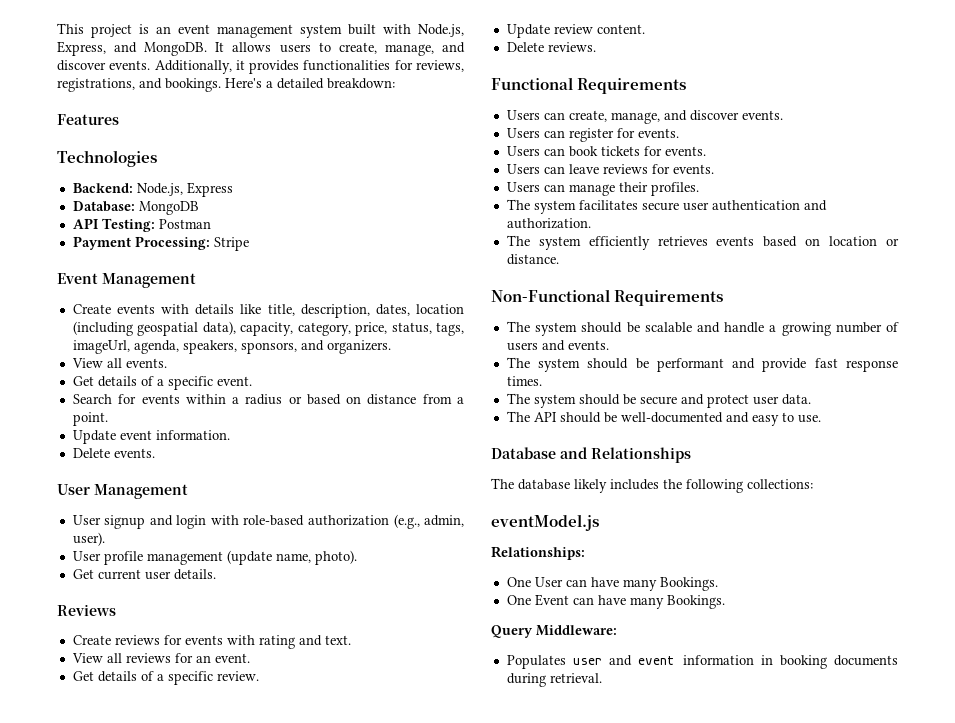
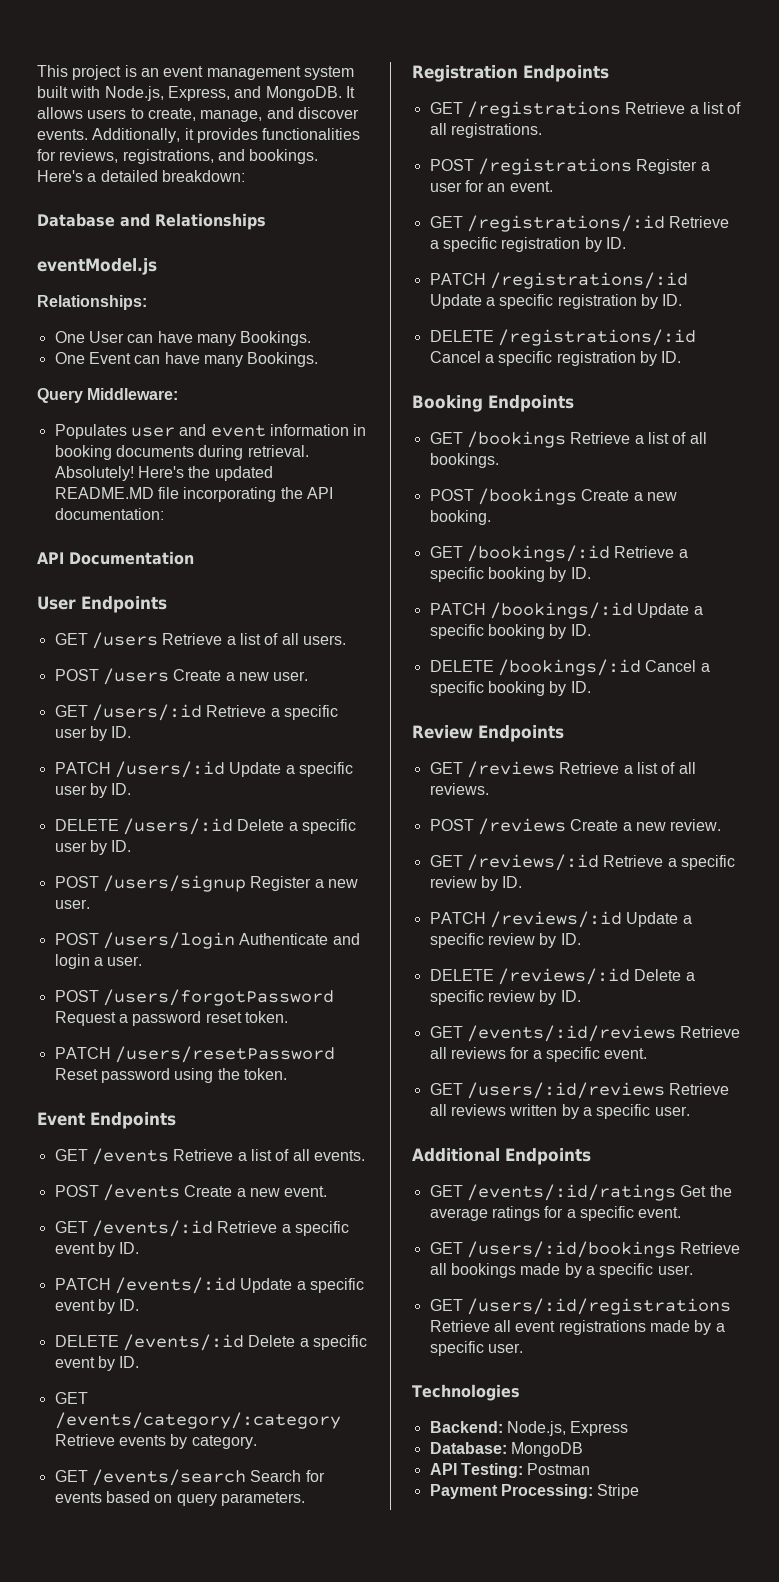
- Features
- Technologies
- Backend: Node.js, Express
- Database: MongoDB
- API Testing: Postman
- Payment Processing: Stripe
- Event Management
- Create events with details like title, description, dates, location (including geospatial data), capacity, category, price, status, tags, imageUrl, agenda, speakers, sponsors, and organizers.
- View all events.
- Get details of a specific event.
- Search for events within a radius or based on distance from a point.
- Update event information.
- Delete events.
- User Management
- User signup and login with role-based authorization (e.g., admin, user).
- User profile management (update name, photo).
- Get current user details.
- Reviews
- Create reviews for events with rating and text.
- View all reviews for an event.
- Get details of a specific review.
- Update review content.
- Delete reviews.
- Functional Requirements
- Users can create, manage, and discover events.
- Users can register for events.
- Users can book tickets for events.
- Users can leave reviews for events.
- Users can manage their profiles.
- The system facilitates secure user authentication and authorization.
- The system efficiently retrieves events based on location or distance.
- Non-Functional Requirements
- The system should be scalable and handle a growing number of users and events.
- The system should be performant and provide fast response times.
- The system should be secure and protect user data.
- The API should be well-documented and easy to use.
  Database and Relationships
- The database likely includes the following collections:
+ Absolutely! Here's the updated README.MD file incorporating the API documentation:
+ API Documentation
+ User Endpoints
+ GET /users Retrieve a list of all users.
+ POST /users Create a new user.
+ GET /users/:id Retrieve a specific user by ID.
+ PATCH /users/:id Update a specific user by ID.
+ DELETE /users/:id Delete a specific user by ID.
+ POST /users/signup Register a new user.
+ POST /users/login Authenticate and login a user.
+ POST /users/forgotPassword Request a password reset token.
+ PATCH /users/resetPassword Reset password using the token.
+ Event Endpoints
+ GET /events Retrieve a list of all events.
+ POST /events Create a new event.
+ GET /events/:id Retrieve a specific event by ID.
+ PATCH /events/:id Update a specific event by ID.
+ DELETE /events/:id Delete a specific event by ID.
+ GET /events/category/:category Retrieve events by category.
+ GET /events/search Search for events based on query parameters.
+ Registration Endpoints
+ GET /registrations Retrieve a list of all registrations.
+ POST /registrations Register a user for an event.
+ GET /registrations/:id Retrieve a specific registration by ID.
+ PATCH /registrations/:id Update a specific registration by ID.
+ DELETE /registrations/:id Cancel a specific registration by ID.
+ Booking Endpoints
+ GET /bookings Retrieve a list of all bookings.
+ POST /bookings Create a new booking.
+ GET /bookings/:id Retrieve a specific booking by ID.
+ PATCH /bookings/:id Update a specific booking by ID.
+ DELETE /bookings/:id Cancel a specific booking by ID.
+ Review Endpoints
+ GET /reviews Retrieve a list of all reviews.
+ POST /reviews Create a new review.
+ GET /reviews/:id Retrieve a specific review by ID.
+ PATCH /reviews/:id Update a specific review by ID.
+ DELETE /reviews/:id Delete a specific review by ID.
+ GET /events/:id/reviews Retrieve all reviews for a specific event.
+ GET /users/:id/reviews Retrieve all reviews written by a specific user.
+ Additional Endpoints
+ GET /events/:id/ratings Get the average ratings for a specific event.
+ GET /users/:id/bookings Retrieve all bookings made by a specific user.
+ GET /users/:id/registrations Retrieve all event registrations made by a specific user.
+ Technologies
+ Backend: Node.js, Express
+ Database: MongoDB
+ API Testing: Postman
+ Payment Processing: Stripe

